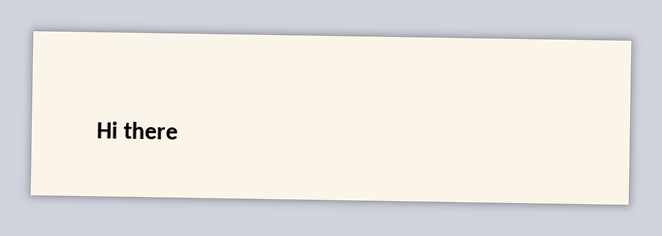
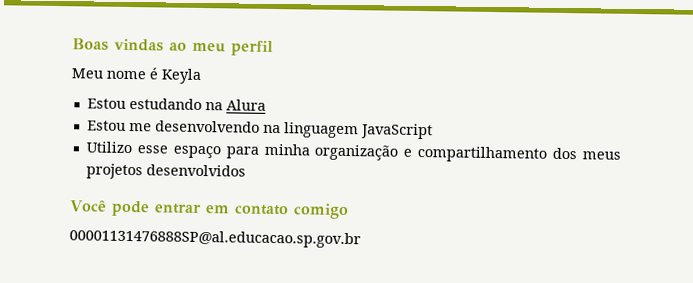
- Hi there
+ Boas vindas ao meu perfil
+ Meu nome é Keyla
+ Estou estudando na Alura
+ Estou me desenvolvendo na linguagem JavaScript
+ Utilizo esse espaço para minha organização e compartilhamento dos meus projetos desenvolvidos
+ Você pode entrar em contato comigo
+ 00001131476888SP@al.educacao.sp.gov.br

